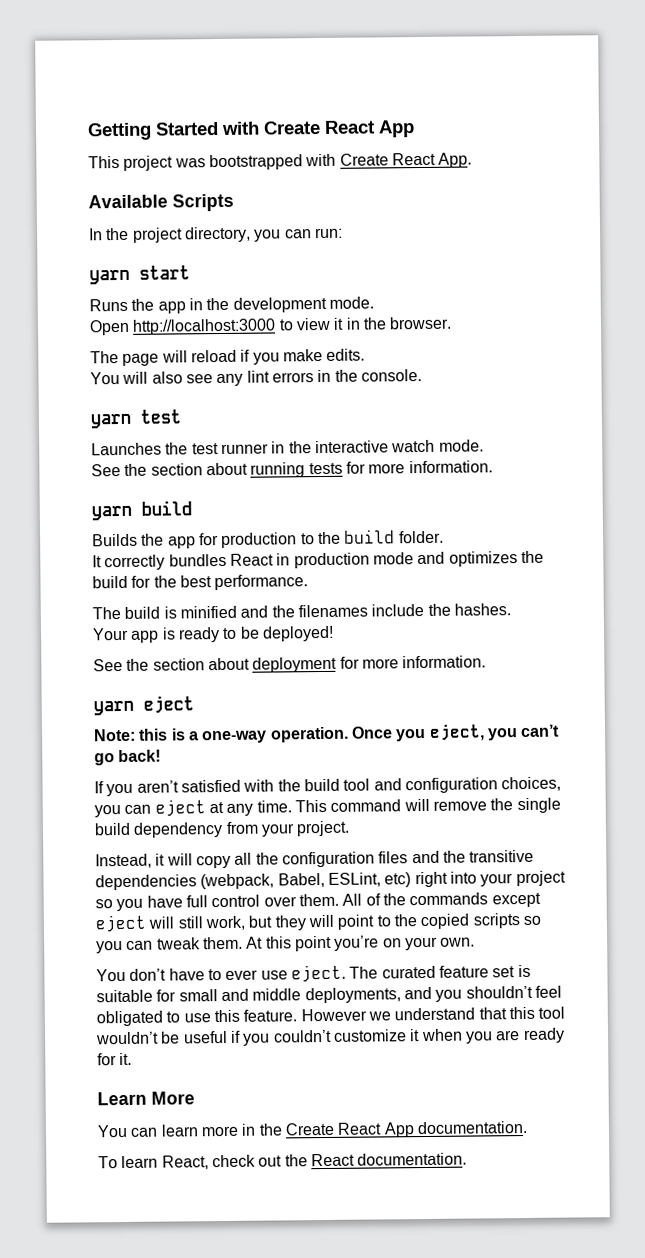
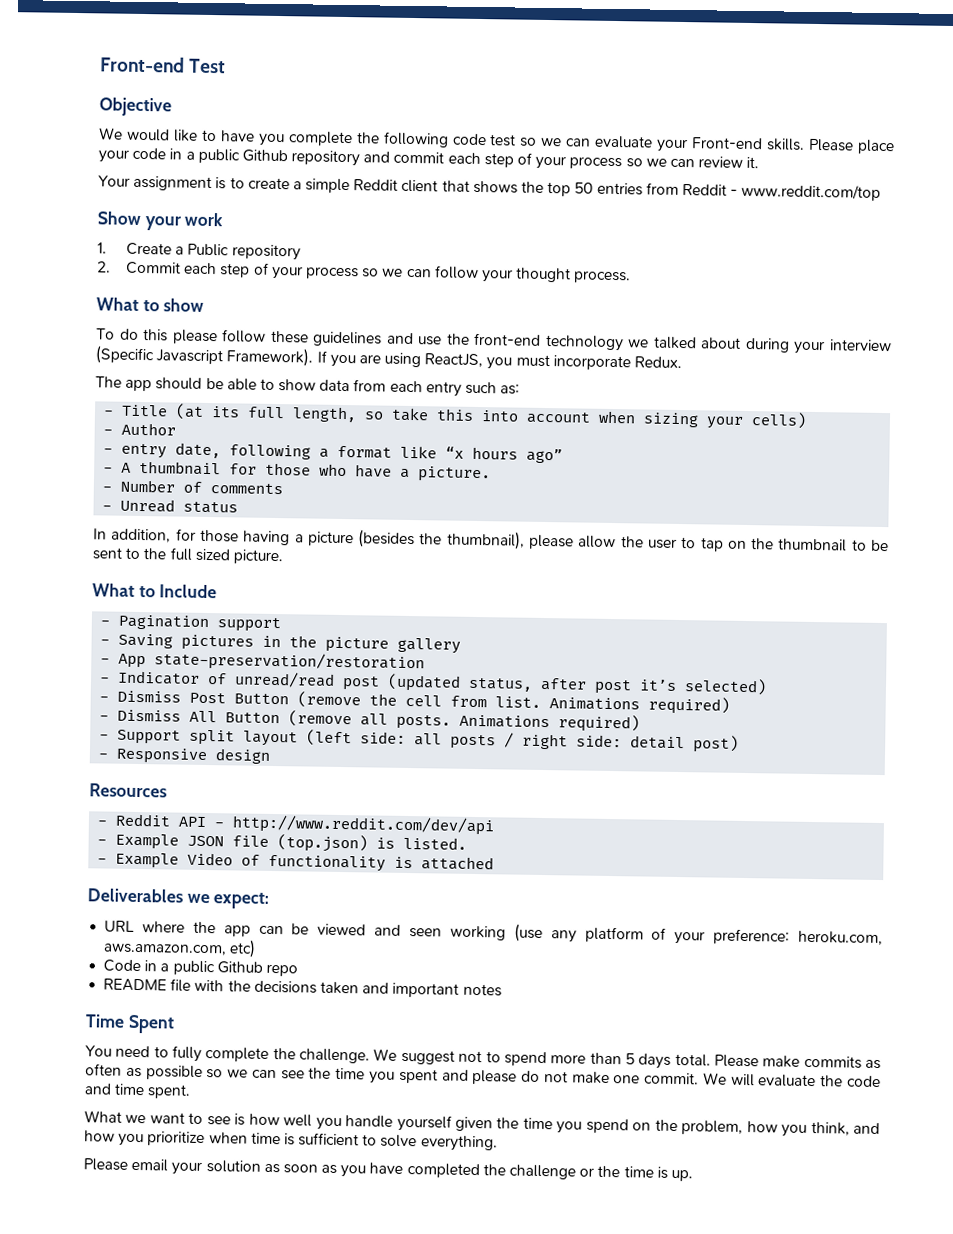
- Getting Started with Create React App
- This project was bootstrapped with Create React App.
- Available Scripts
- In the project directory, you can run:
- yarn start
- Runs the app in the development mode.
- Open http://localhost:3000 to view it in the browser.
- The page will reload if you make edits.
- You will also see any lint errors in the console.
- yarn test
- Launches the test runner in the interactive watch mode.
- See the section about running tests for more information.
- yarn build
- Builds the app for production to the build folder.
- It correctly bundles React in production mode and optimizes the build for the best performance.
- The build is minified and the filenames include the hashes.
- Your app is ready to be deployed!
- See the section about deployment for more information.
- yarn eject
- Note: this is a one-way operation. Once you eject, you can’t go back!
- If you aren’t satisfied with the build tool and configuration choices, you can eject at any time. This command will remove the single build dependency from your project.
- Instead, it will copy all the configuration files and the transitive dependencies (webpack, Babel, ESLint, etc) right into your project so you have full control over them. All of the commands except eject will still work, but they will point to the copied scripts so you can tweak them. At this point you’re on your own.
- You don’t have to ever use eject. The curated feature set is suitable for small and middle deployments, and you shouldn’t feel obligated to use this feature. However we understand that this tool wouldn’t be useful if you couldn’t customize it when you are ready for it.
- Learn More
- You can learn more in the Create React App documentation.
- To learn React, check out the React documentation.
+ Front-end Test
+ Objective
+ We would like to have you complete the following code test so we can evaluate your Front-end skills. Please place your code in a public Github repository and commit each step of your process so we can review it.
+ Your assignment is to create a simple Reddit client that shows the top 50 entries from Reddit - www.reddit.com/top
+ Show your work
+ 1. Create a Public repository
+ 2. Commit each step of your process so we can follow your thought process.
+ What to show
+ To do this please follow these guidelines and use the front-end technology we talked about during your interview (Specific Javascript Framework). If you are using ReactJS, you must incorporate Redux.
+ The app should be able to show data from each entry such as:
+ - Title (at its full length, so take this into account when sizing your cells)
+ - Author
+ - entry date, following a format like “x hours ago”
+ - A thumbnail for those who have a picture.
+ - Number of comments
+ - Unread status
+ In addition, for those having a picture (besides the thumbnail), please allow the user to tap on the thumbnail to be sent to the full sized picture.
+ What to Include
+ - Pagination support
+ - Saving pictures in the picture gallery
+ - App state-preservation/restoration
+ - Indicator of unread/read post (updated status, after post it’s selected)
+ - Dismiss Post Button (remove the cell from list. Animations required)
+ - Dismiss All Button (remove all posts. Animations required)
+ - Support split layout (left side: all posts / right side: detail post)
+ - Responsive design
+ Resources
+ - Reddit API - http://www.reddit.com/dev/api
+ - Example JSON file (top.json) is listed.
+ - Example Video of functionality is attached
+ Deliverables we expect:
+ URL where the app can be viewed and seen working (use any platform of your preference: heroku.com, aws.amazon.com, etc)
+ Code in a public Github repo
+ README file with the decisions taken and important notes
+ Time Spent
+ You need to fully complete the challenge. We suggest not to spend more than 5 days total. Please make commits as often as possible so we can see the time you spent and please do not make one commit. We will evaluate the code and time spent.
+ What we want to see is how well you handle yourself given the time you spend on the problem, how you think, and how you prioritize when time is sufficient to solve everything.
+ Please email your solution as soon as you have completed the challenge or the time is up.

